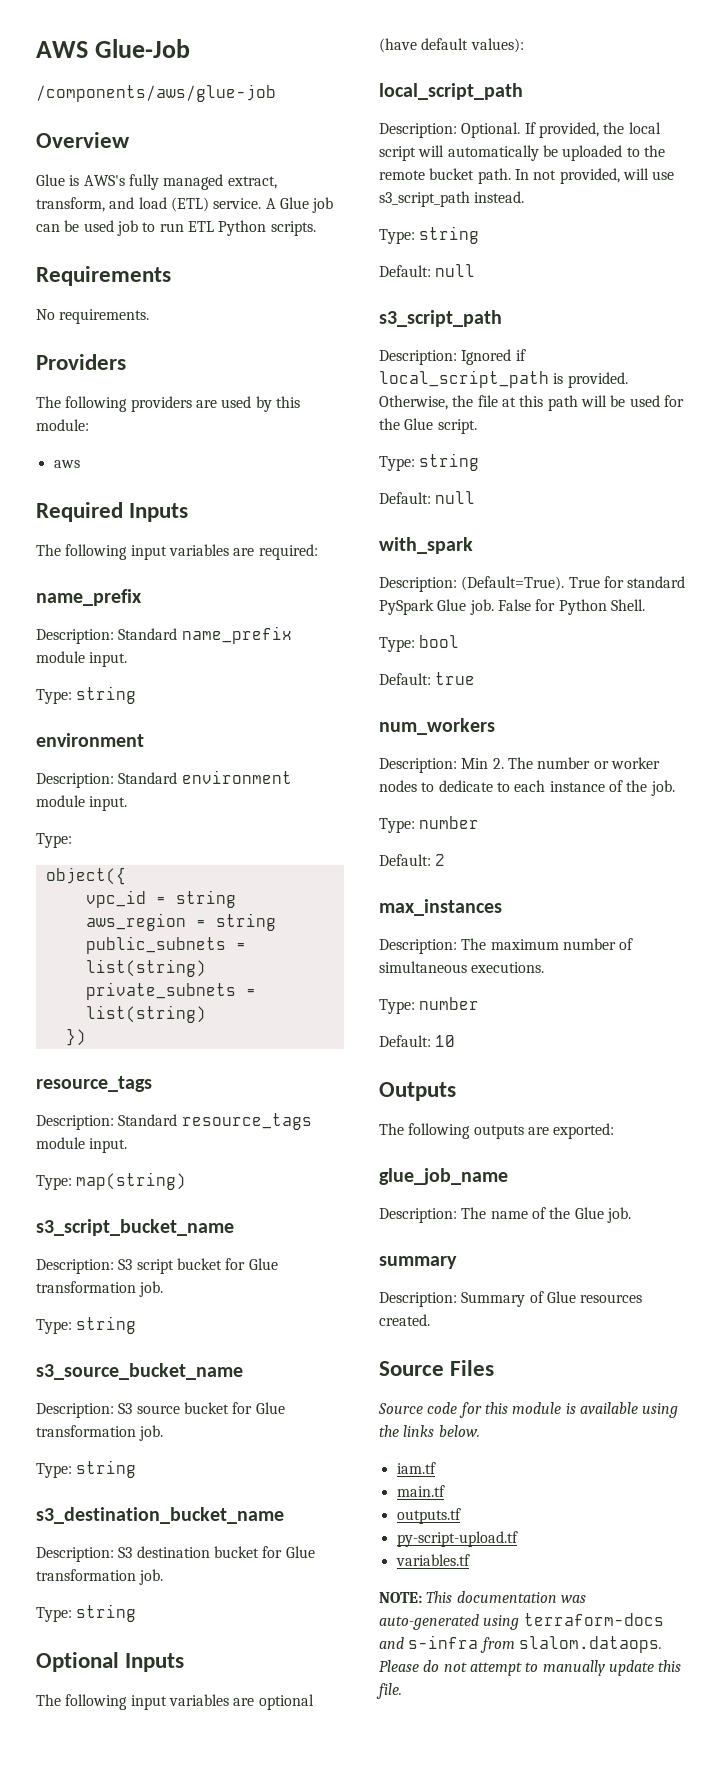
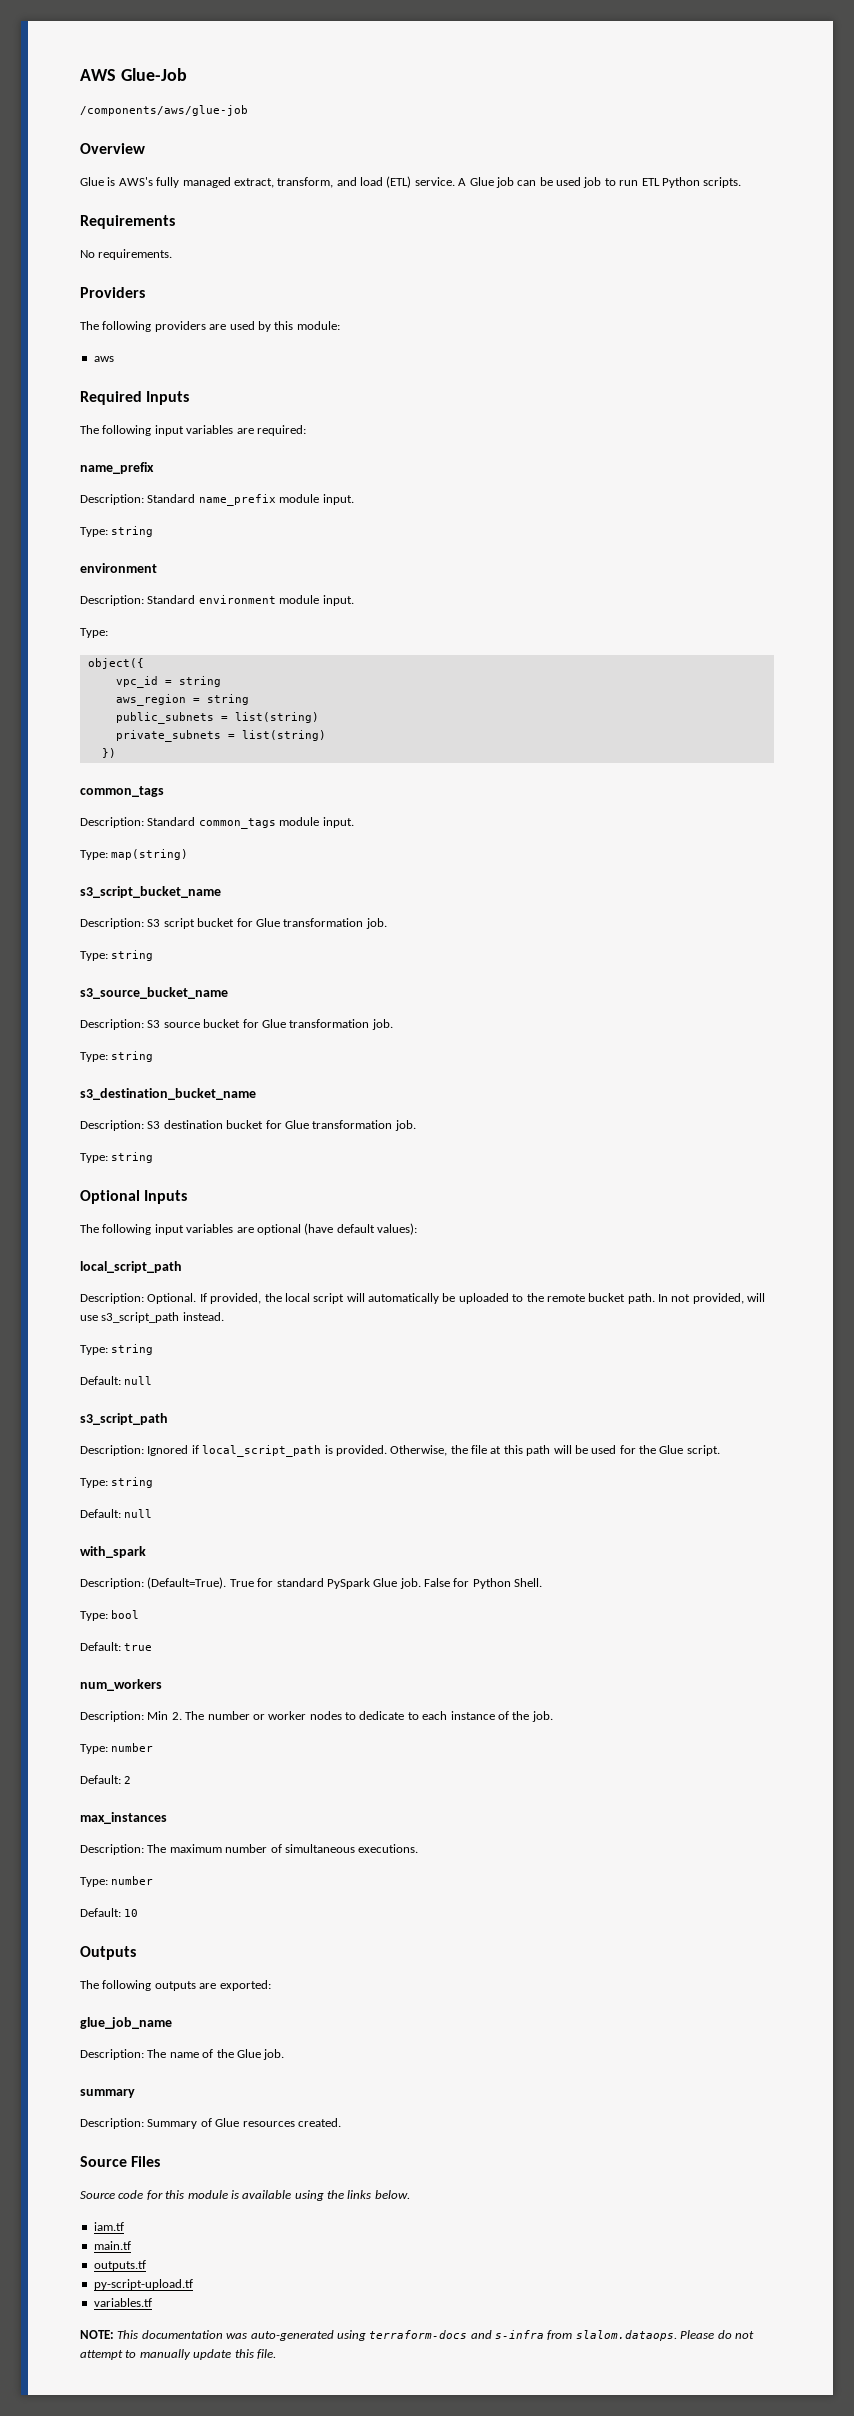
  })
- resource_tags
- Description: Standard resource_tags module input.
+ common_tags
+ Description: Standard common_tags module input.

